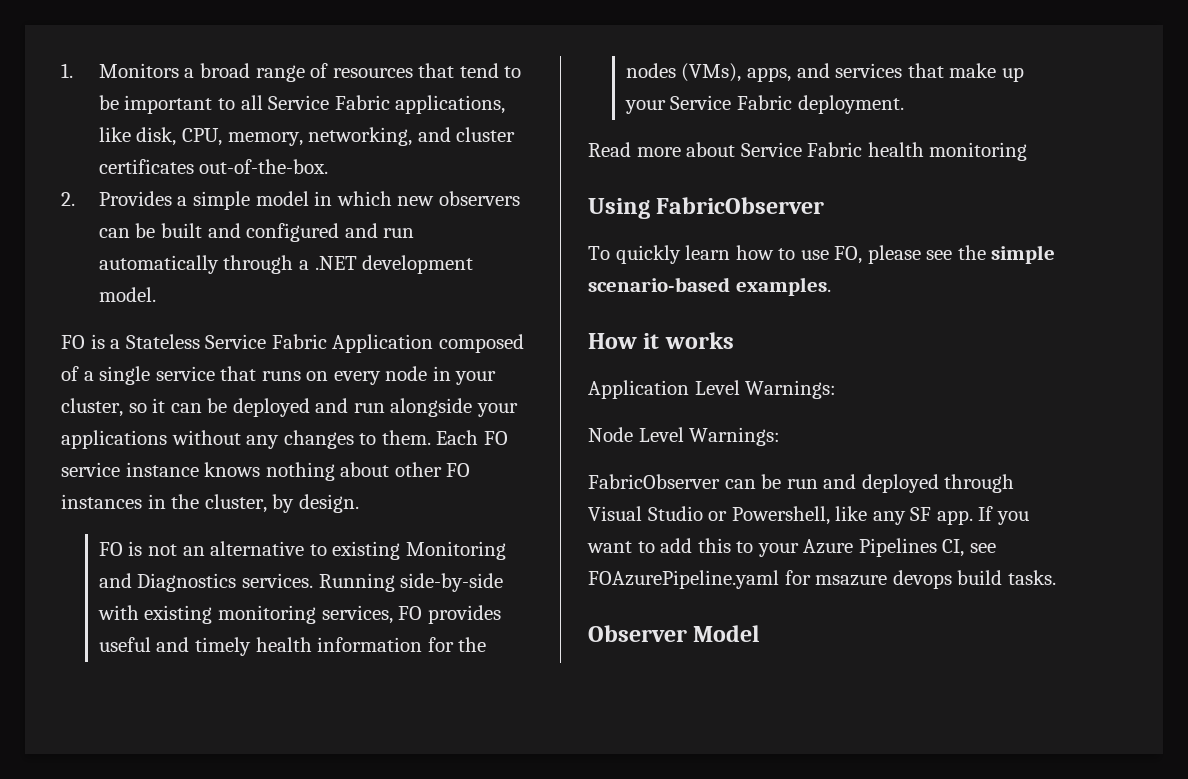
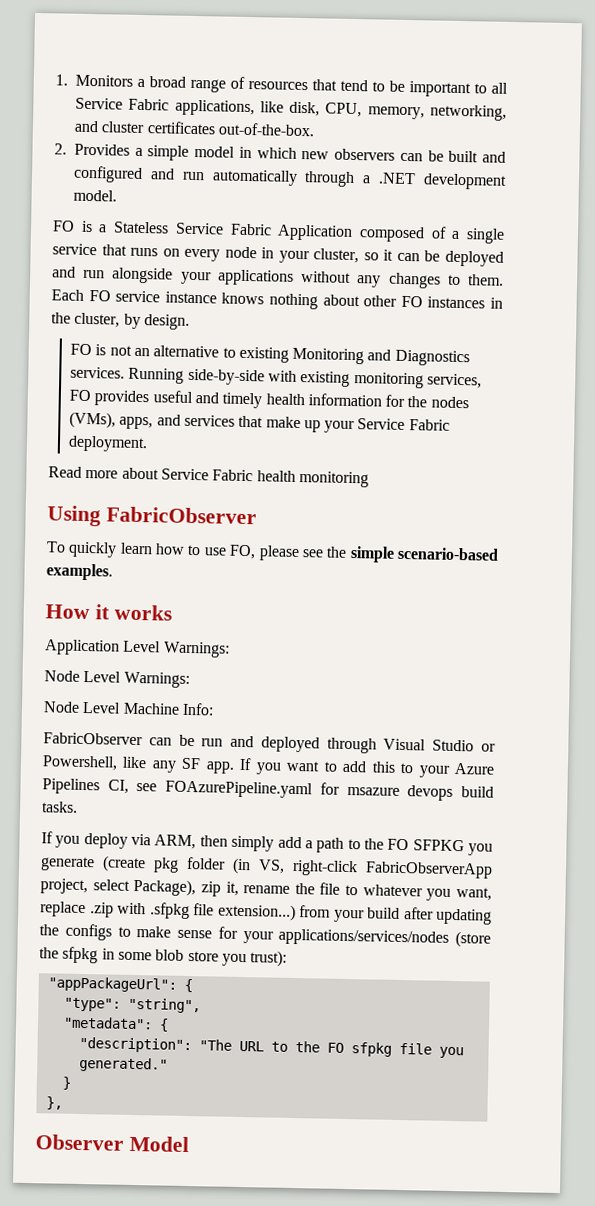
+ Node Level Machine Info:
+ If you deploy via ARM, then simply add a path to the FO SFPKG you generate (create pkg folder (in VS, right-click FabricObserverApp project, select Package), zip it, rename the file to whatever you want, replace .zip with .sfpkg file extension...) from your build after updating the configs to make sense for your applications/services/nodes (store the sfpkg in some blob store you trust):
+ "appPackageUrl": {
+ "type": "string",
+ "metadata": {
+ "description": "The URL to the FO sfpkg file you generated."
+ }
+ },

